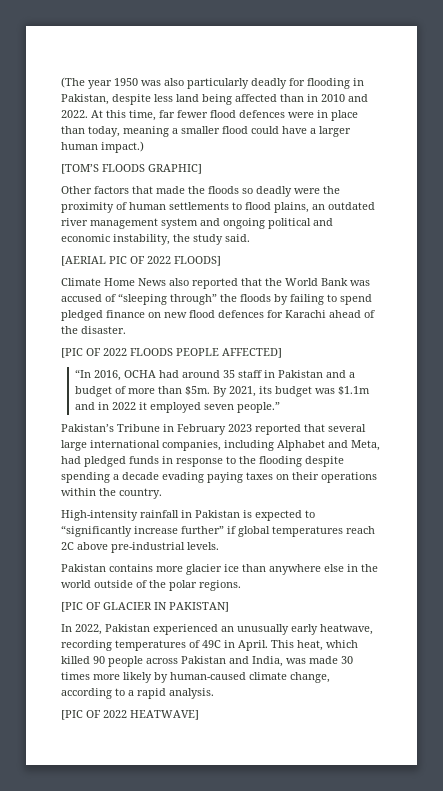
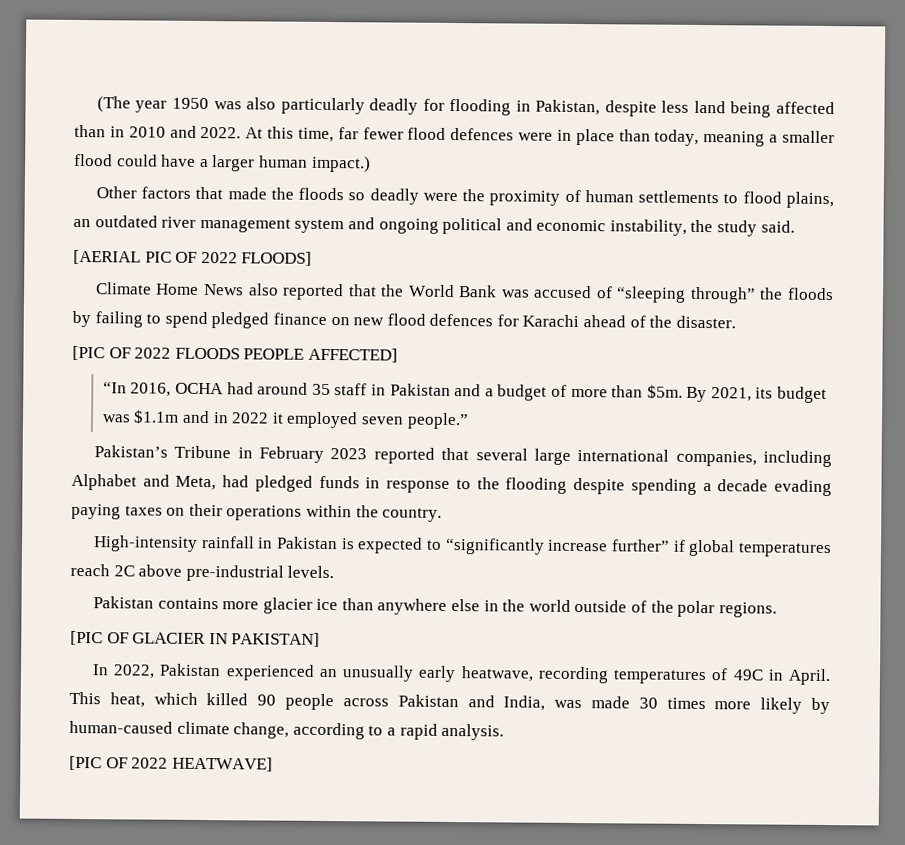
- [TOM’S FLOODS GRAPHIC]

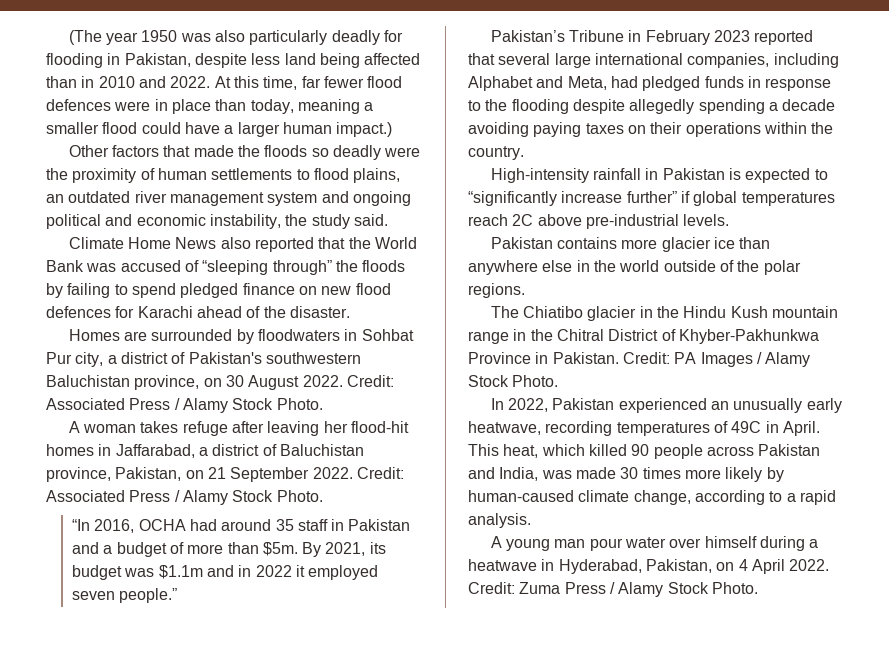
- [AERIAL PIC OF 2022 FLOODS]
- [PIC OF 2022 FLOODS PEOPLE AFFECTED]
+ Homes are surrounded by floodwaters in Sohbat Pur city, a district of Pakistan's southwestern Baluchistan province, on 30 August 2022. Credit: Associated Press / Alamy Stock Photo.
+ A woman takes refuge after leaving her flood-hit homes in Jaffarabad, a district of Baluchistan province, Pakistan, on 21 September 2022. Credit: Associated Press / Alamy Stock Photo.
- Pakistan’s Tribune in February 2023 reported that several large international companies, including Alphabet and Meta, had pledged funds in response to the flooding despite spending a decade evading paying taxes on their operations within the country.
+ Pakistan’s Tribune in February 2023 reported that several large international companies, including Alphabet and Meta, had pledged funds in response to the flooding despite allegedly spending a decade avoiding paying taxes on their operations within the country.
- [PIC OF GLACIER IN PAKISTAN]
+ The Chiatibo glacier in the Hindu Kush mountain range in the Chitral District of Khyber-Pakhunkwa Province in Pakistan. Credit: PA Images / Alamy Stock Photo.
- [PIC OF 2022 HEATWAVE]
+ A young man pour water over himself during a heatwave in Hyderabad, Pakistan, on 4 April 2022. Credit: Zuma Press / Alamy Stock Photo.

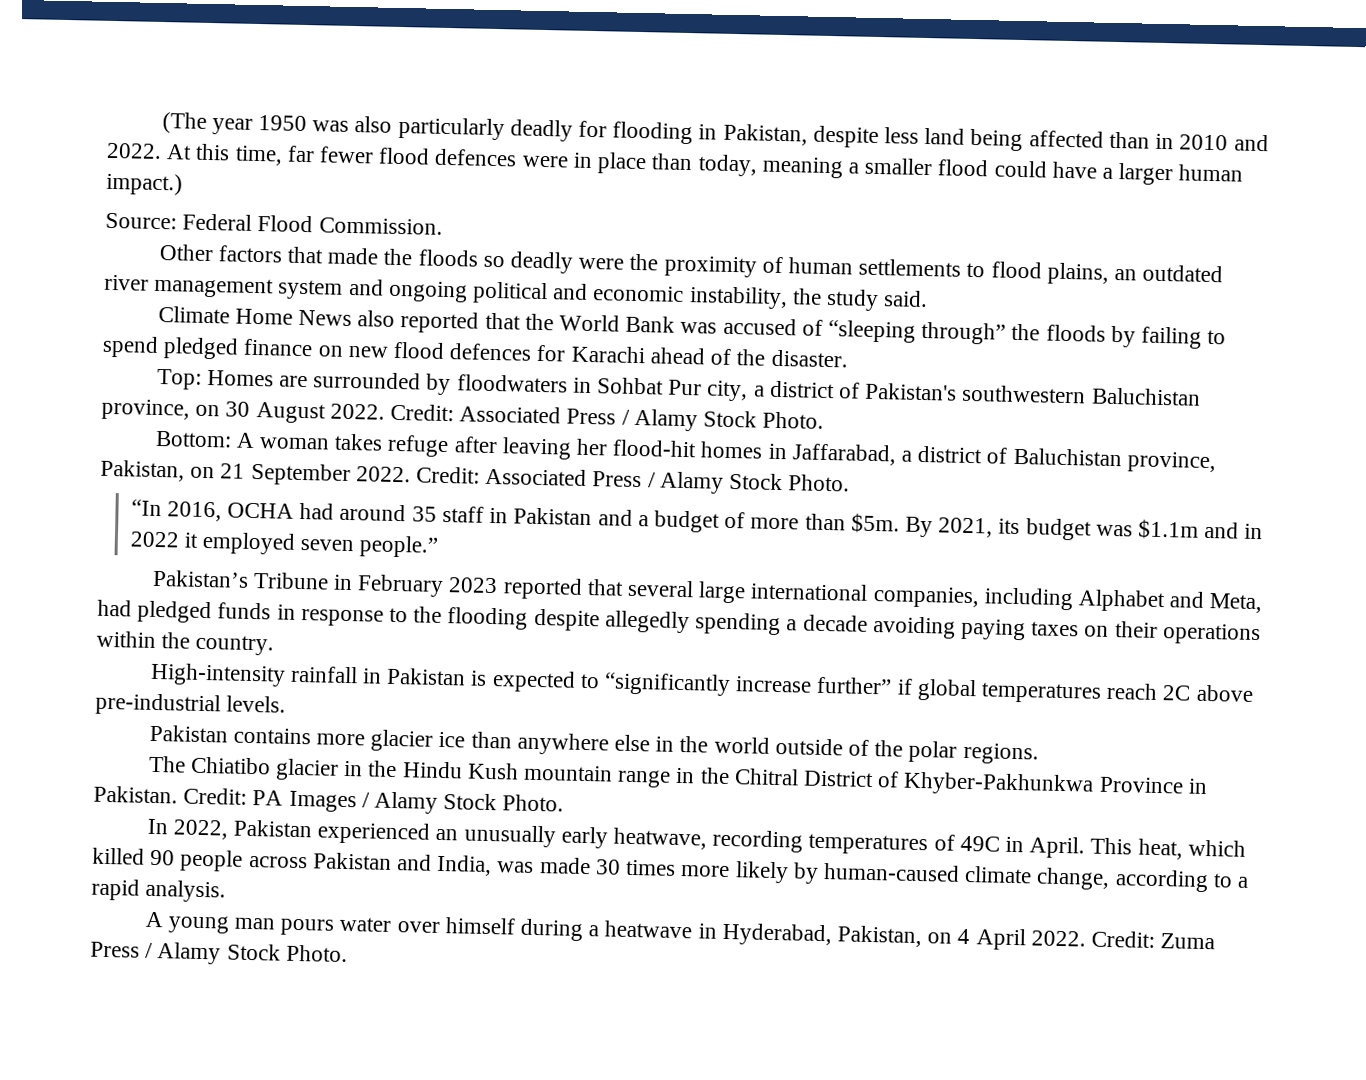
+ Source: Federal Flood Commission.
- Homes are surrounded by floodwaters in Sohbat Pur city, a district of Pakistan's southwestern Baluchistan province, on 30 August 2022.
+ Top: Homes are surrounded by floodwaters in Sohbat Pur city, a district of Pakistan's southwestern Baluchistan province, on 30 August 2022.
- A woman takes refuge after leaving her flood-hit homes in Jaffarabad, a district of Baluchistan province, Pakistan, on 21 September 2022.
+ Bottom: A woman takes refuge after leaving her flood-hit homes in Jaffarabad, a district of Baluchistan province, Pakistan, on 21 September 2022.
- A young man pour water over himself during a heatwave in Hyderabad, Pakistan, on 4 April 2022.
+ A young man pours water over himself during a heatwave in Hyderabad, Pakistan, on 4 April 2022.

